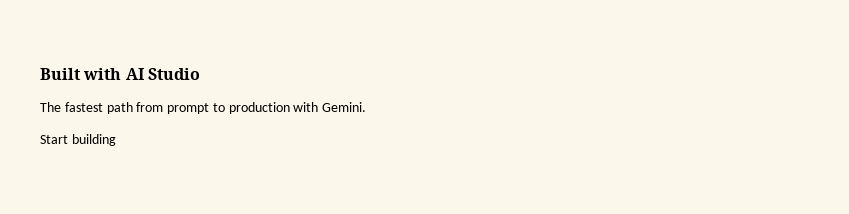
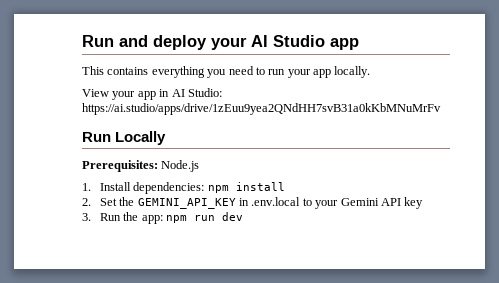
- Built with AI Studio
- The fastest path from prompt to production with Gemini.
- Start building
+ Run and deploy your AI Studio app
+ This contains everything you need to run your app locally.
+ View your app in AI Studio: https://ai.studio/apps/drive/1zEuu9yea2QNdHH7svB31a0kKbMNuMrFv
+ Run Locally
+ Prerequisites: Node.js
+ 1. Install dependencies: npm install
+ 2. Set the GEMINI_API_KEY in .env.local to your Gemini API key
+ 3. Run the app: npm run dev

